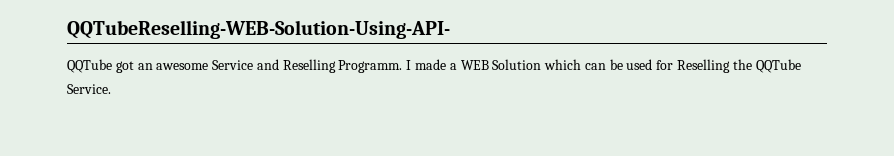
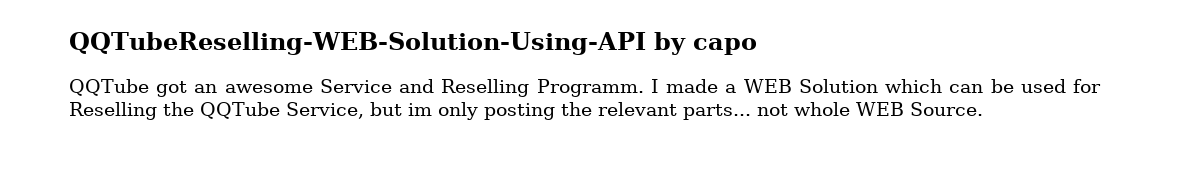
- QQTubeReselling-WEB-Solution-Using-API-
+ QQTubeReselling-WEB-Solution-Using-API by capo
- I made a WEB Solution which can be used for Reselling the QQTube Service.
+ I made a WEB Solution which can be used for Reselling the QQTube Service, but im only posting the relevant parts... not whole WEB Source.

